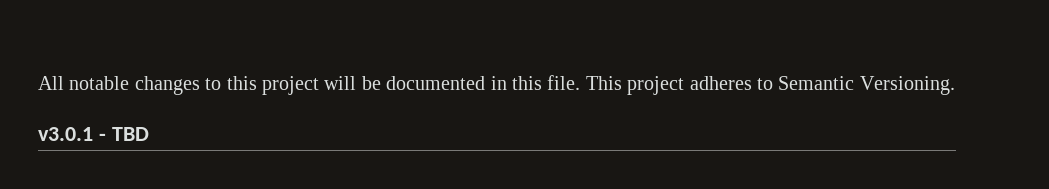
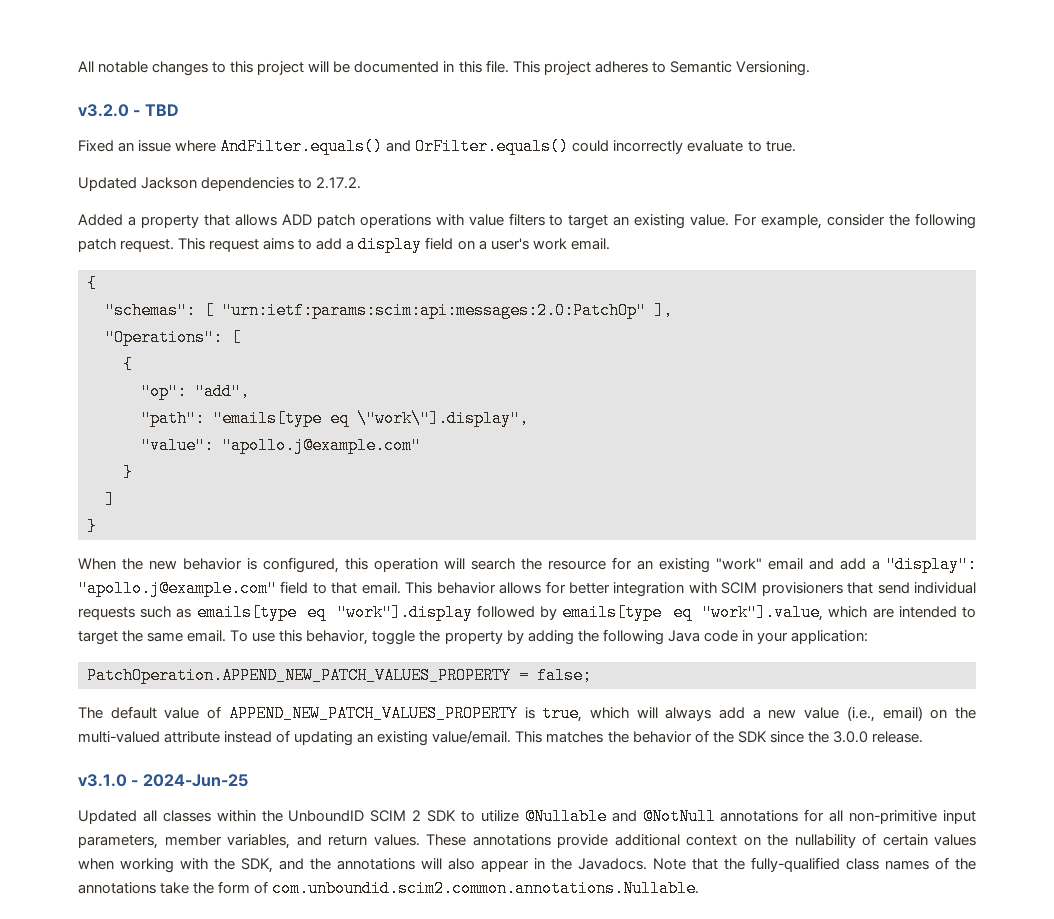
- v3.0.1 - TBD
+ v3.2.0 - TBD
+ Fixed an issue where AndFilter.equals() and OrFilter.equals() could incorrectly evaluate to true.
+ Updated Jackson dependencies to 2.17.2.
+ Added a property that allows ADD patch operations with value filters to target an existing value. For example, consider the following patch request. This request aims to add a display field on a user's work email.
+ {
+ "schemas": [ "urn:ietf:params:scim:api:messages:2.0:PatchOp" ],
+ "Operations": [
+ {
+ "op": "add",
+ "path": "emails[type eq \"work\"].display",
+ "value": "apollo.j@example.com"
+ }
+ ]
+ }
+ When the new behavior is configured, this operation will search the resource for an existing "work" email and add a "display": "apollo.j@example.com" field to that email. This behavior allows for better integration with SCIM provisioners that send individual requests such as emails[type eq "work"].display followed by emails[type eq "work"].value, which are intended to target the same email. To use this behavior, toggle the property by adding the following Java code in your application:
+ PatchOperation.APPEND_NEW_PATCH_VALUES_PROPERTY = false;
+ The default value of APPEND_NEW_PATCH_VALUES_PROPERTY is true, which will always add a new value (i.e., email) on the multi-valued attribute instead of updating an existing value/email. This matches the behavior of the SDK since the 3.0.0 release.
+ v3.1.0 - 2024-Jun-25
+ Updated all classes within the UnboundID SCIM 2 SDK to utilize @Nullable and @NotNull annotations for all non-primitive input parameters, member variables, and return values. These annotations provide additional context on the nullability of certain values when working with the SDK, and the annotations will also appear in the Javadocs. Note that the fully-qualified class names of the annotations take the form of com.unboundid.scim2.common.annotations.Nullable.

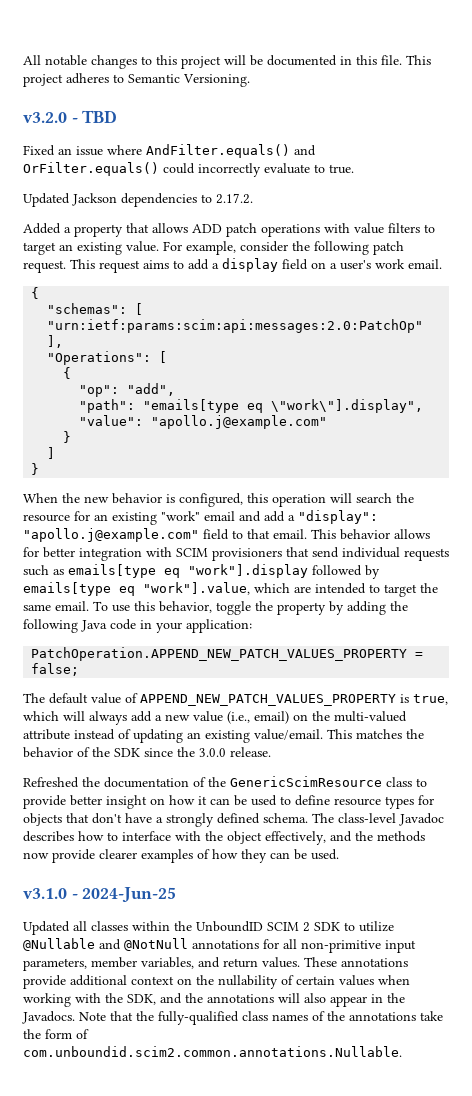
+ Refreshed the documentation of the GenericScimResource class to provide better insight on how it can be used to define resource types for objects that don't have a strongly defined schema. The class-level Javadoc describes how to interface with the object effectively, and the methods now provide clearer examples of how they can be used.

